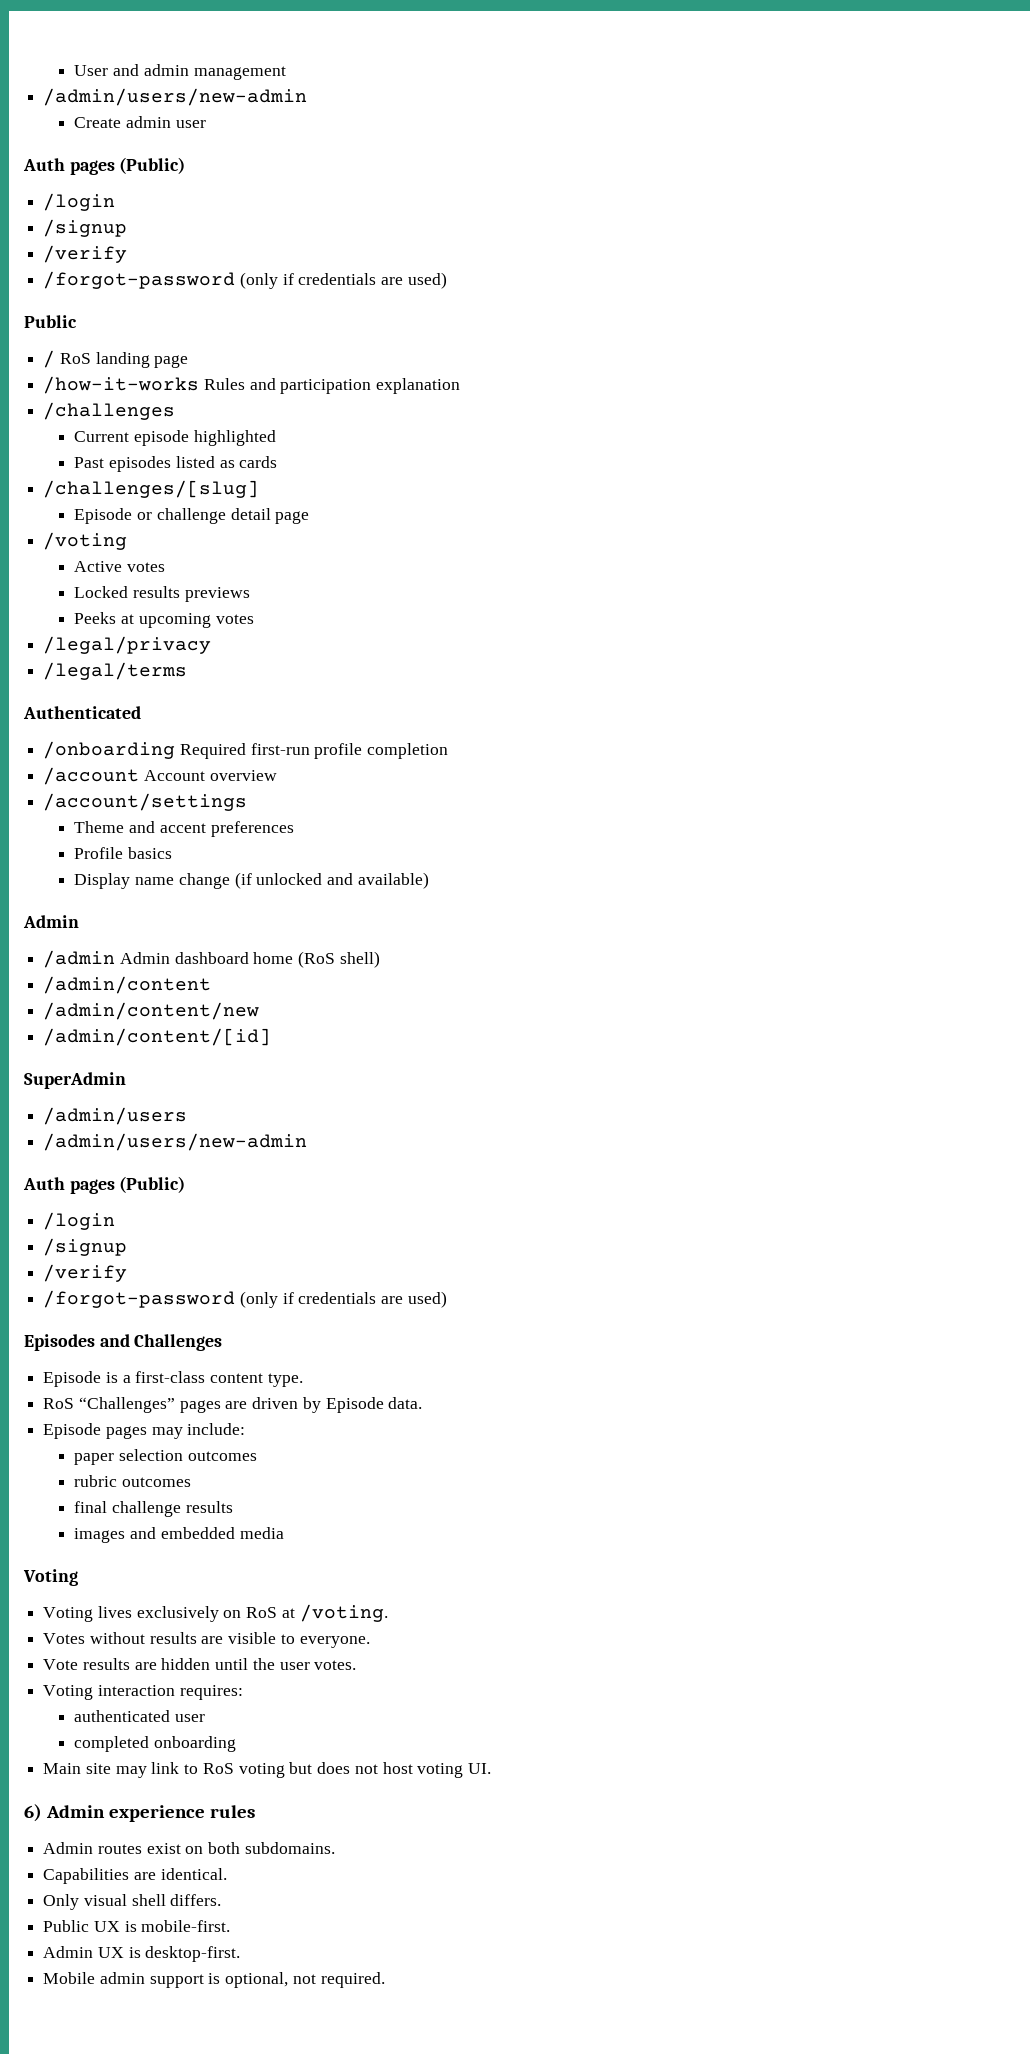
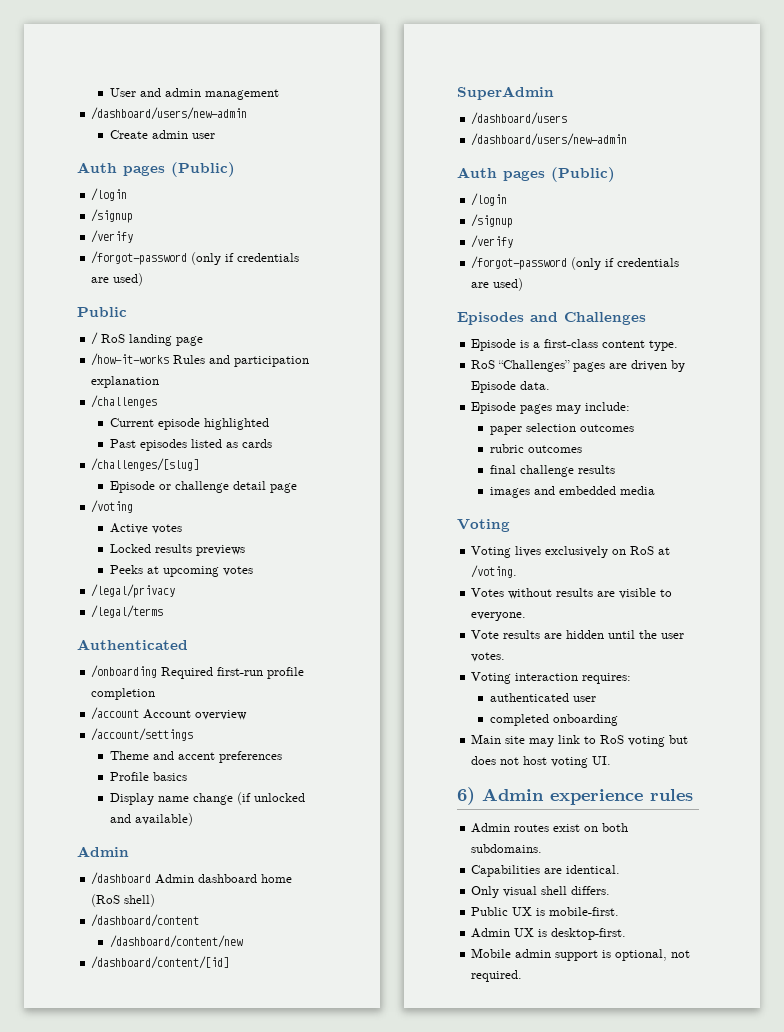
  User and admin management
- /admin/users/new-admin
+ /dashboard/users/new-admin
- /admin Admin dashboard home (RoS shell)
+ /dashboard Admin dashboard home (RoS shell)
- /admin/content
- /admin/content/new
- /admin/content/[id]
+ /dashboard/content
+ /dashboard/content/new
+ /dashboard/content/[id]
- /admin/users
- /admin/users/new-admin
+ /dashboard/users
+ /dashboard/users/new-admin

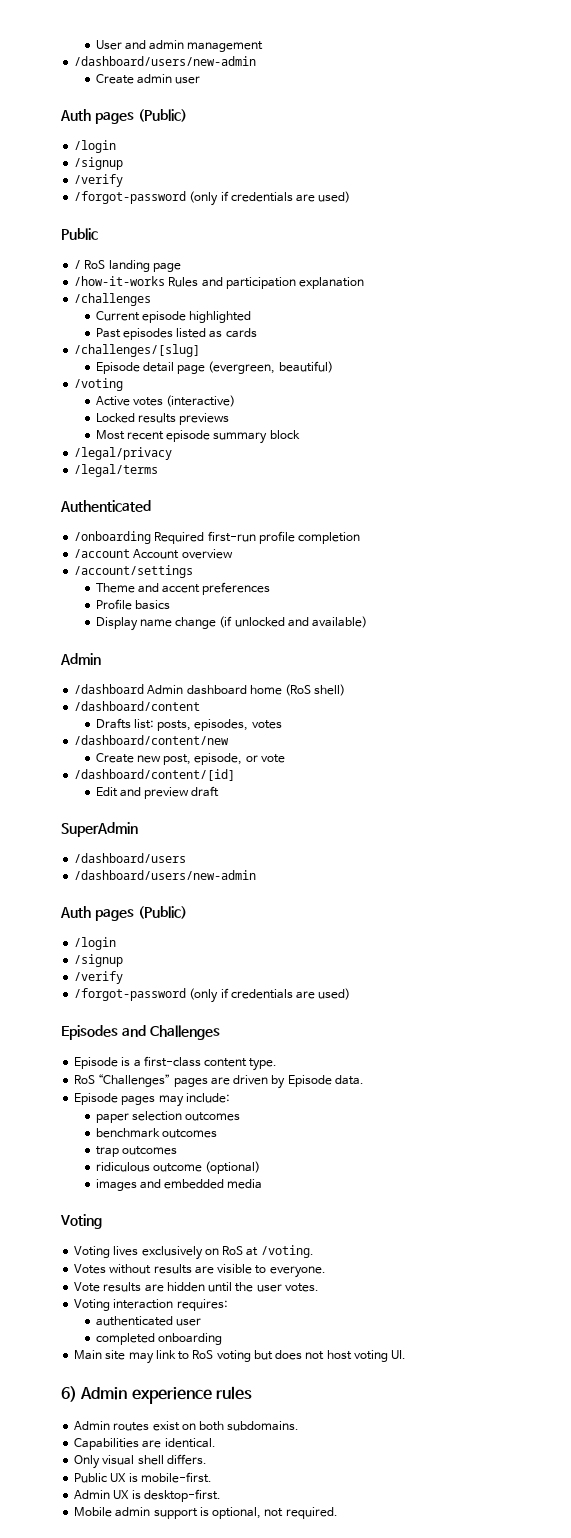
- Episode or challenge detail page
+ Episode detail page (evergreen, beautiful)
- Active votes
+ Active votes (interactive)
- Peeks at upcoming votes
+ Most recent episode summary block
+ Drafts list: posts, episodes, votes
  /dashboard/content/new
+ Create new post, episode, or vote
  /dashboard/content/[id]
+ Edit and preview draft
- rubric outcomes
- final challenge results
+ benchmark outcomes
+ trap outcomes
+ ridiculous outcome (optional)

